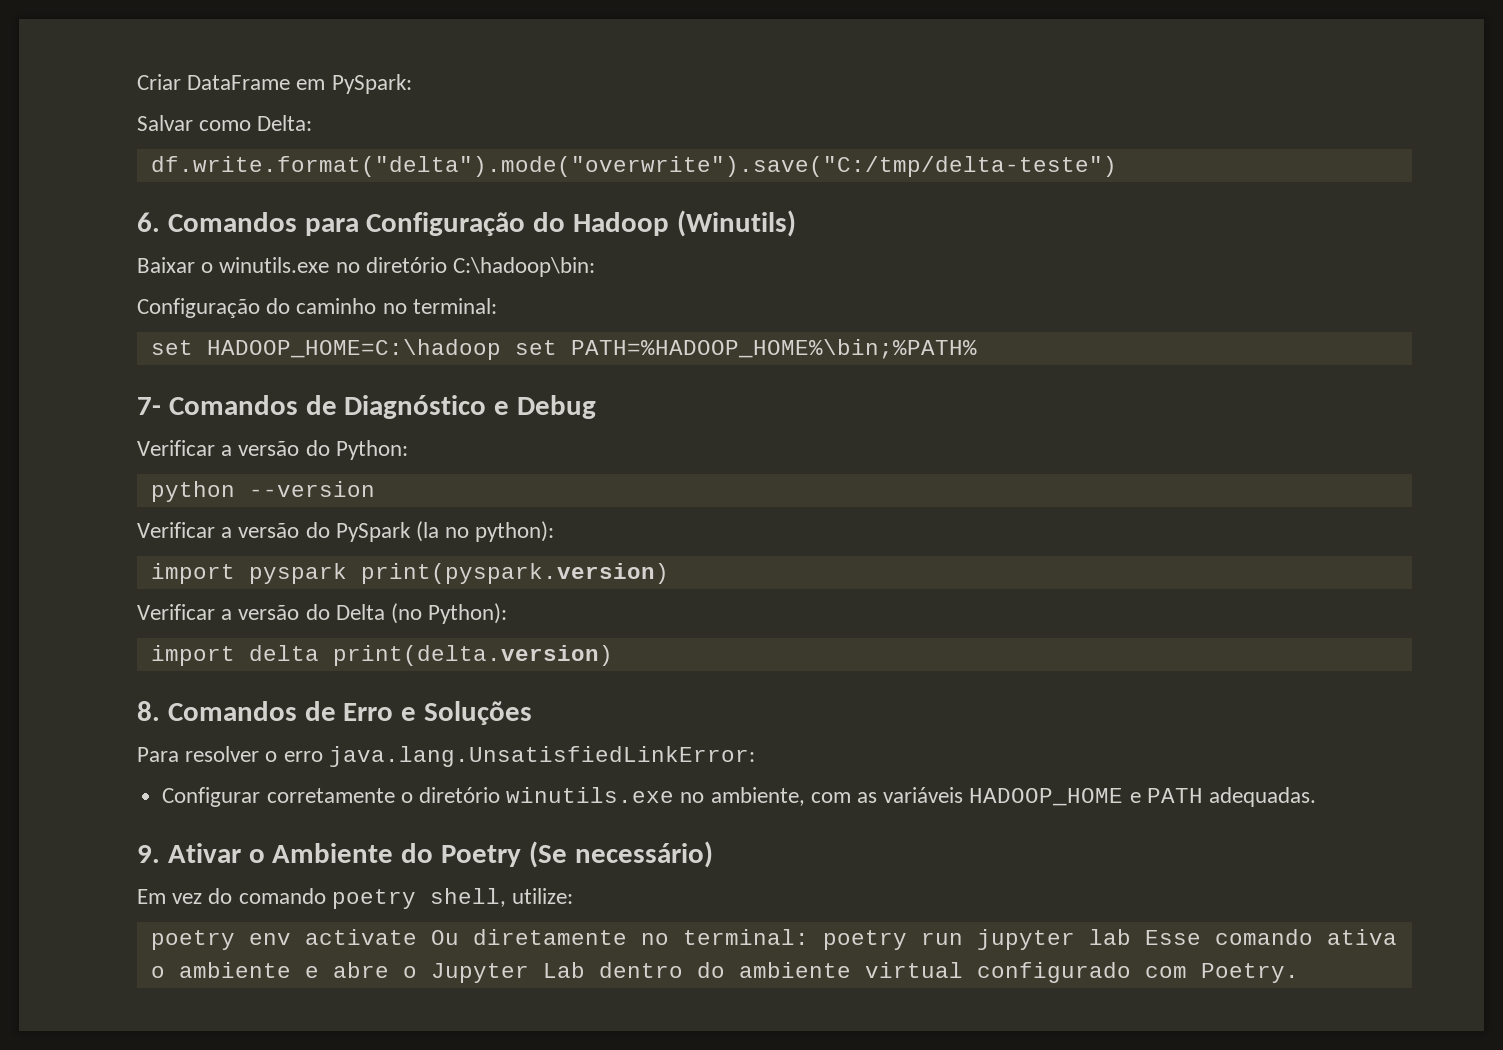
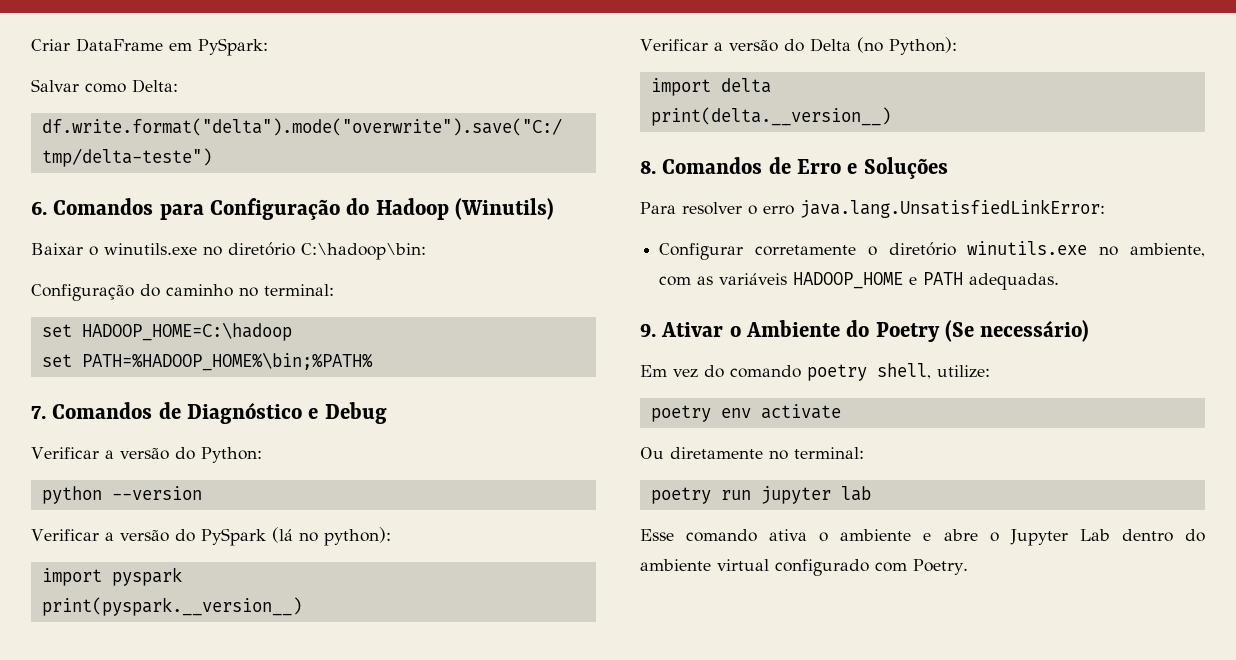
- set HADOOP_HOME=C:\hadoop set PATH=%HADOOP_HOME%\bin;%PATH%
+ set HADOOP_HOME=C:\hadoop
+ set PATH=%HADOOP_HOME%\bin;%PATH%
- 7- Comandos de Diagnóstico e Debug
+ 7. Comandos de Diagnóstico e Debug
- Verificar a versão do PySpark (la no python):
+ Verificar a versão do PySpark (lá no python):
- import pyspark print(pyspark.version)
+ import pyspark
+ print(pyspark.__version__)
- import delta print(delta.version)
+ import delta
+ print(delta.__version__)
- poetry env activate Ou diretamente no terminal: poetry run jupyter lab Esse comando ativa o ambiente e abre o Jupyter Lab dentro do ambiente virtual configurado com Poetry.
+ poetry env activate
+ Ou diretamente no terminal:
+ poetry run jupyter lab
+ Esse comando ativa o ambiente e abre o Jupyter Lab dentro do ambiente virtual configurado com Poetry.

